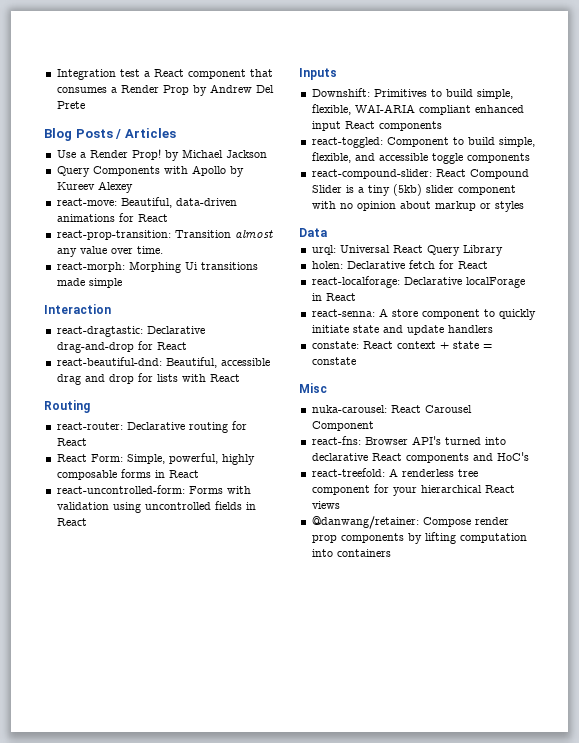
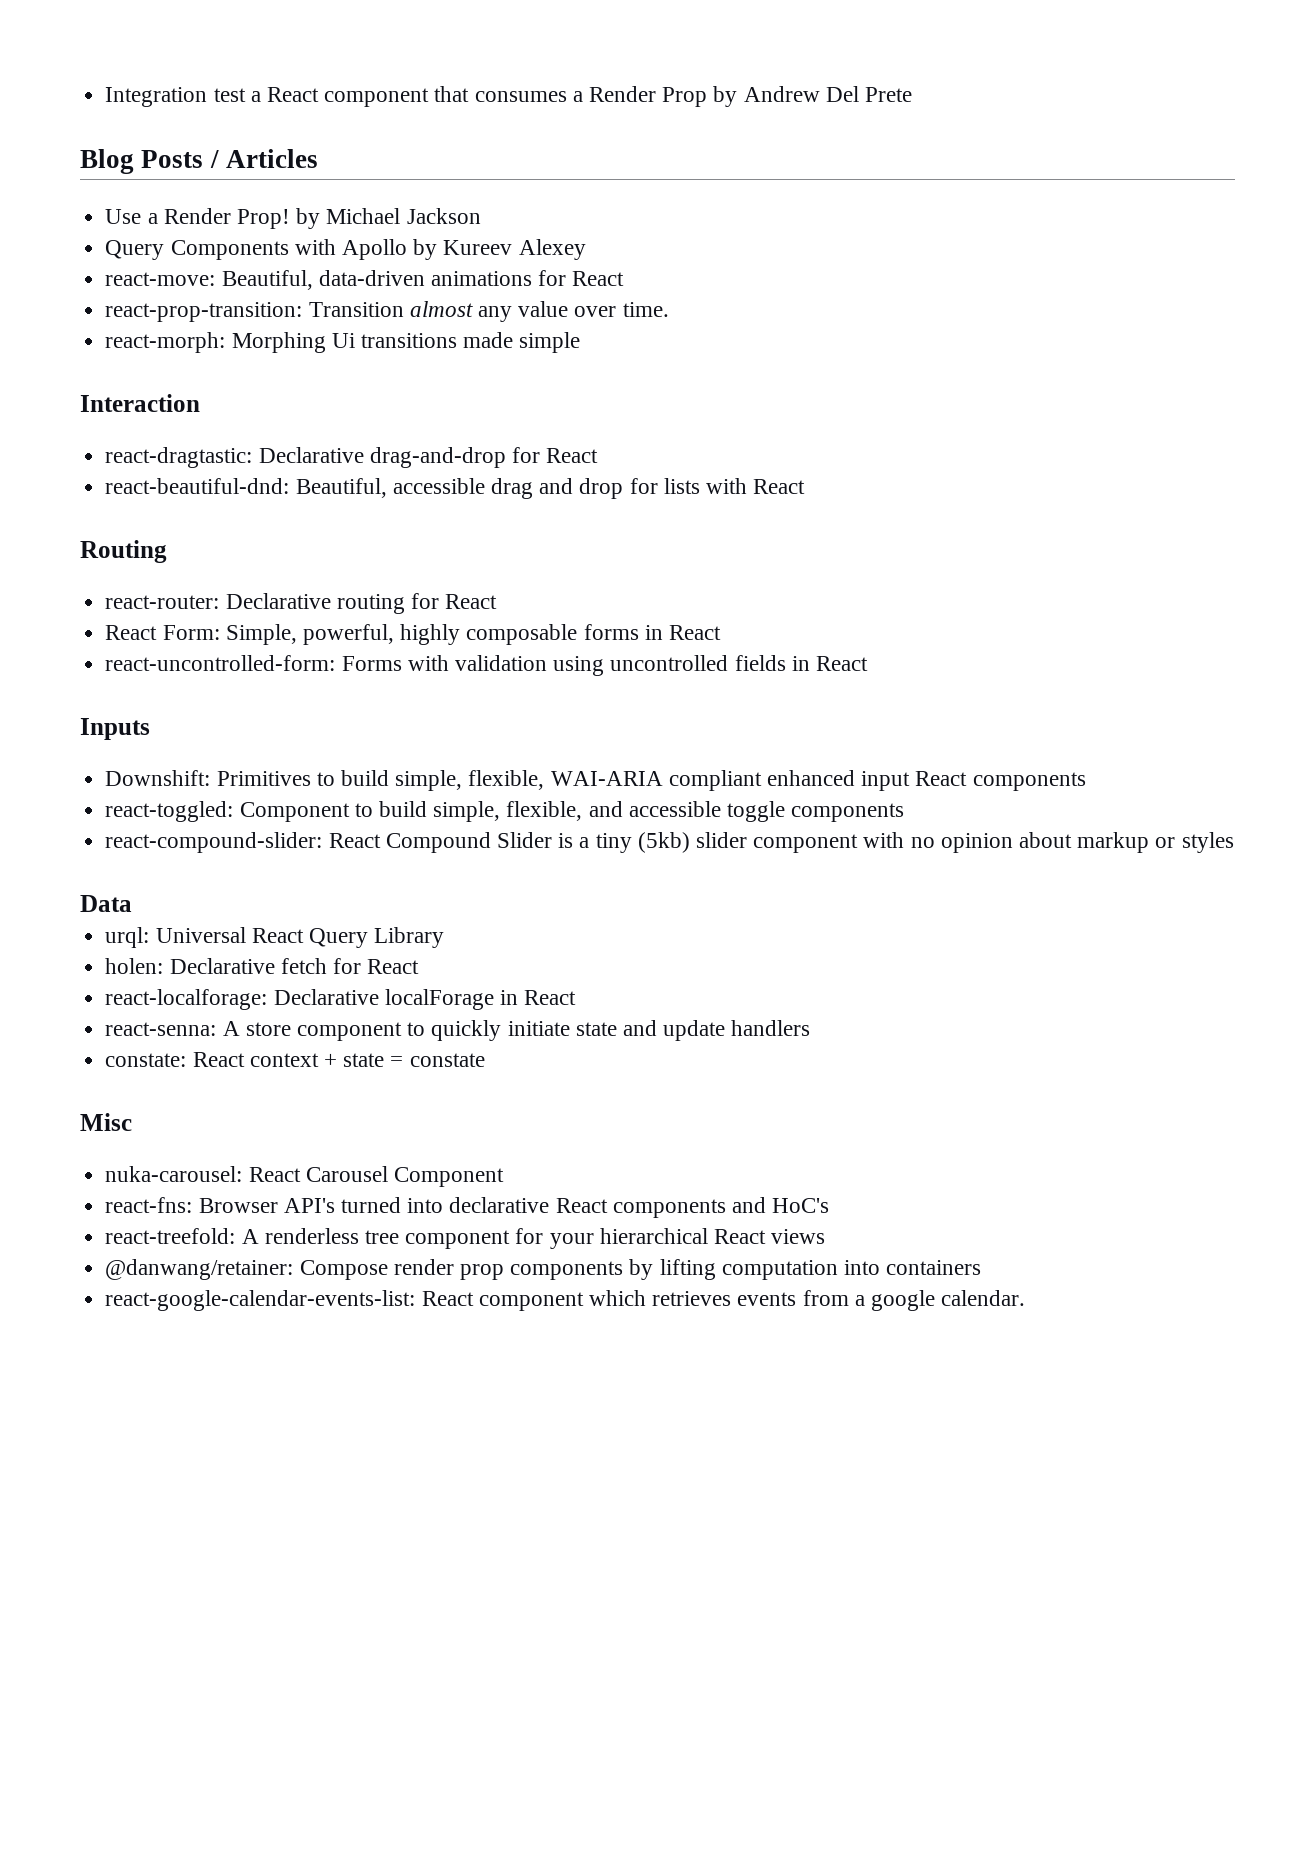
+ react-google-calendar-events-list: React component which retrieves events from a google calendar.

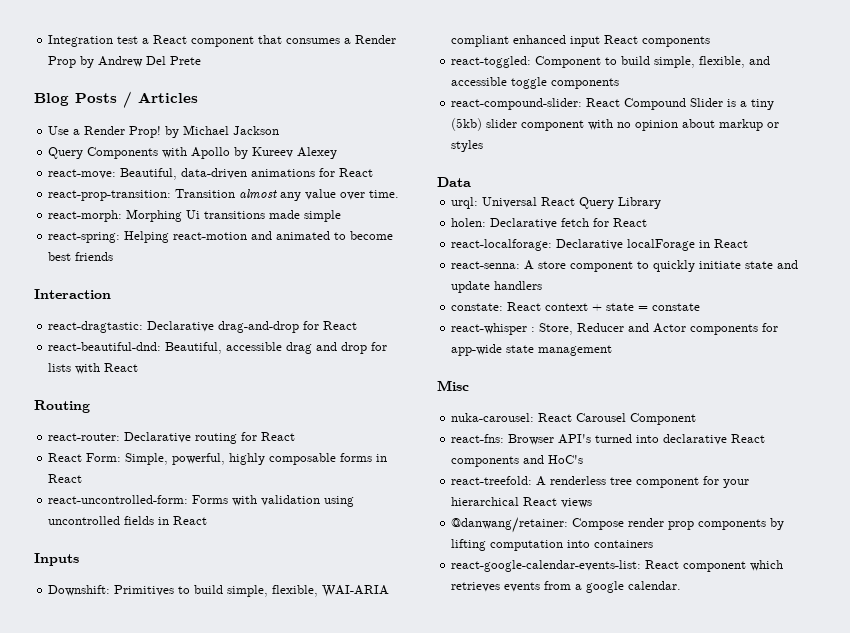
+ react-spring: Helping react-motion and animated to become best friends
+ react-whisper : Store, Reducer and Actor components for app-wide state management

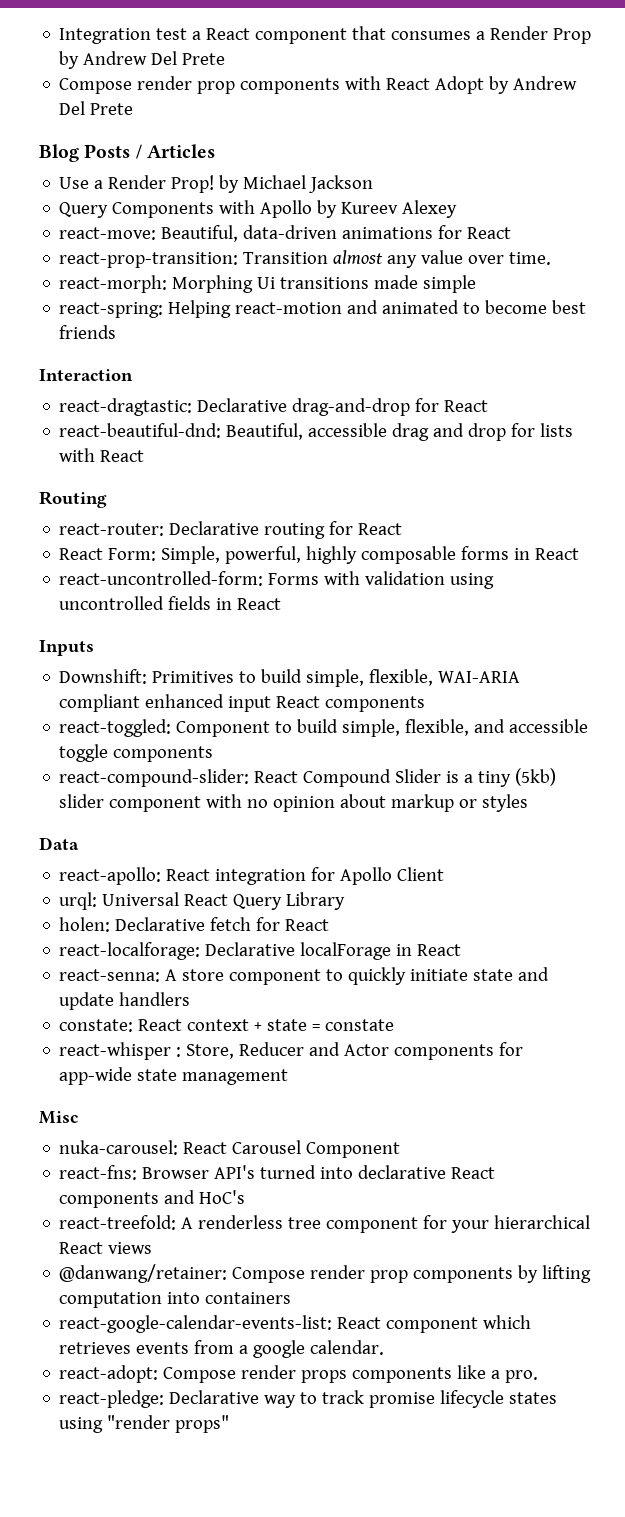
+ Compose render prop components with React Adopt by Andrew Del Prete
+ react-apollo: React integration for Apollo Client
+ react-adopt: Compose render props components like a pro.
+ react-pledge: Declarative way to track promise lifecycle states using "render props"

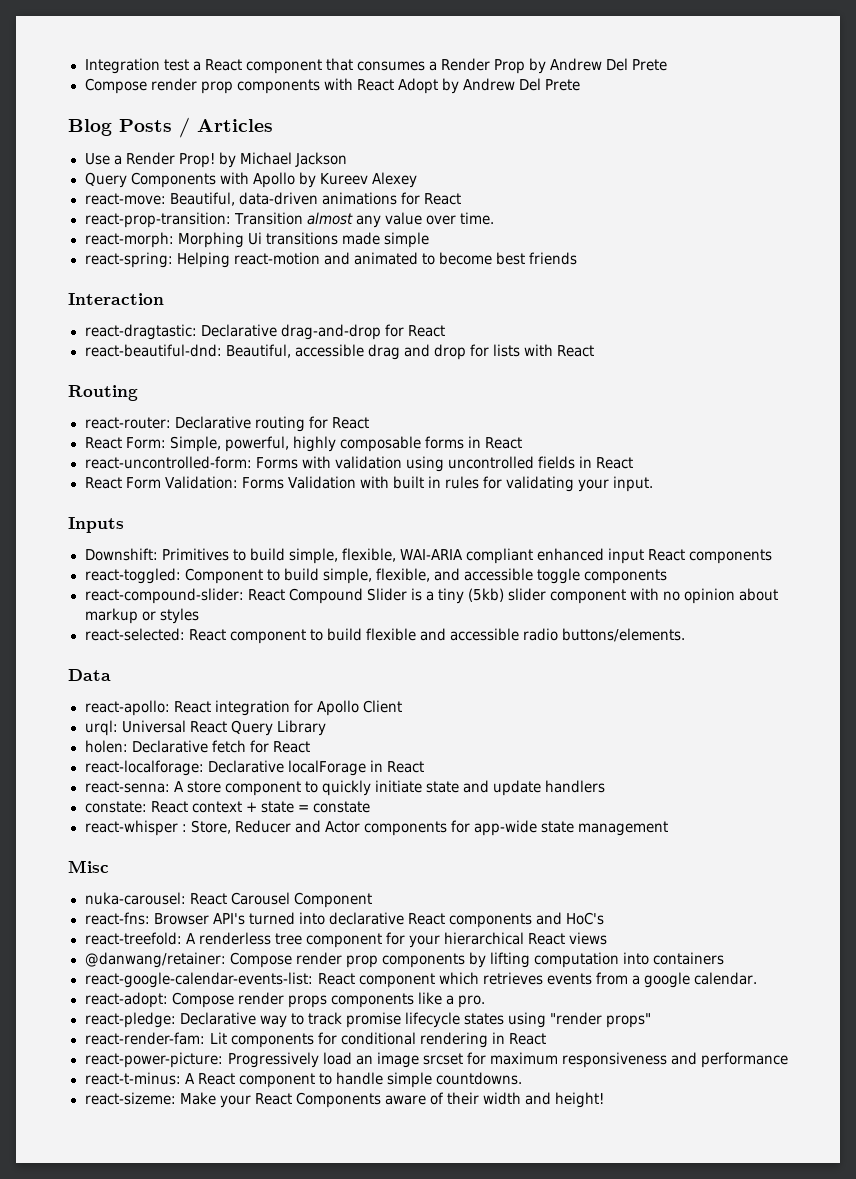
+ React Form Validation: Forms Validation with built in rules for validating your input.
+ react-selected: React component to build flexible and accessible radio buttons/elements.
+ react-render-fam: Lit components for conditional rendering in React
+ react-power-picture: Progressively load an image srcset for maximum responsiveness and performance
+ react-t-minus: A React component to handle simple countdowns.
+ react-sizeme: Make your React Components aware of their width and height!

